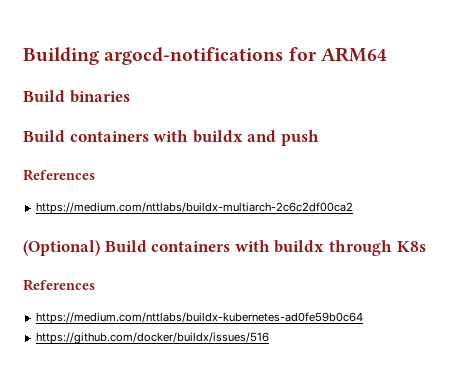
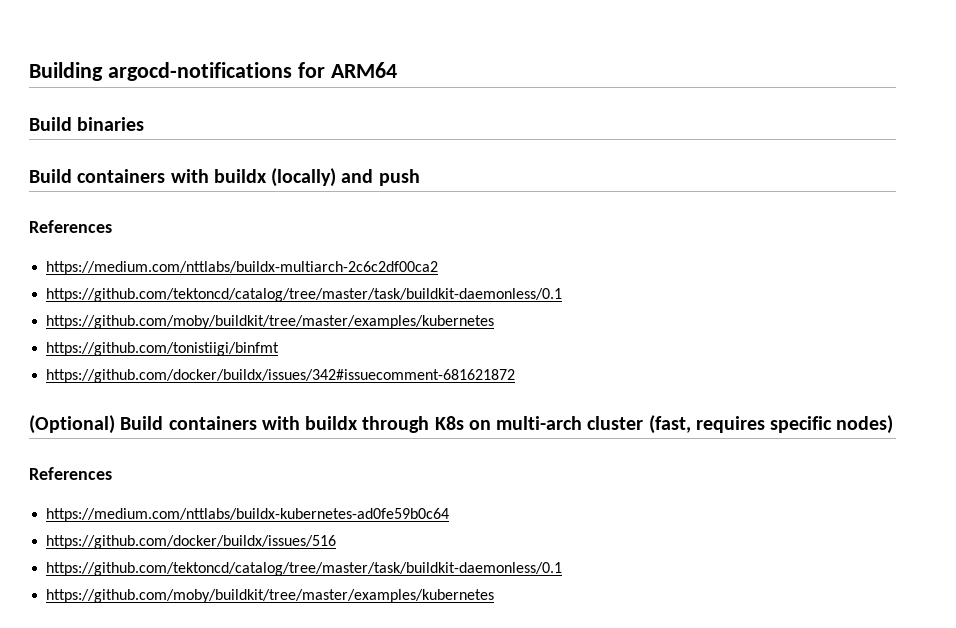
- Build containers with buildx and push
+ Build containers with buildx (locally) and push
  https://medium.com/nttlabs/buildx-multiarch-2c6c2df00ca2
+ https://github.com/tektoncd/catalog/tree/master/task/buildkit-daemonless/0.1
+ https://github.com/moby/buildkit/tree/master/examples/kubernetes
+ https://github.com/tonistiigi/binfmt
+ https://github.com/docker/buildx/issues/342#issuecomment-681621872
- (Optional) Build containers with buildx through K8s
+ (Optional) Build containers with buildx through K8s on multi-arch cluster (fast, requires specific nodes)
  https://github.com/docker/buildx/issues/516
+ https://github.com/tektoncd/catalog/tree/master/task/buildkit-daemonless/0.1
+ https://github.com/moby/buildkit/tree/master/examples/kubernetes

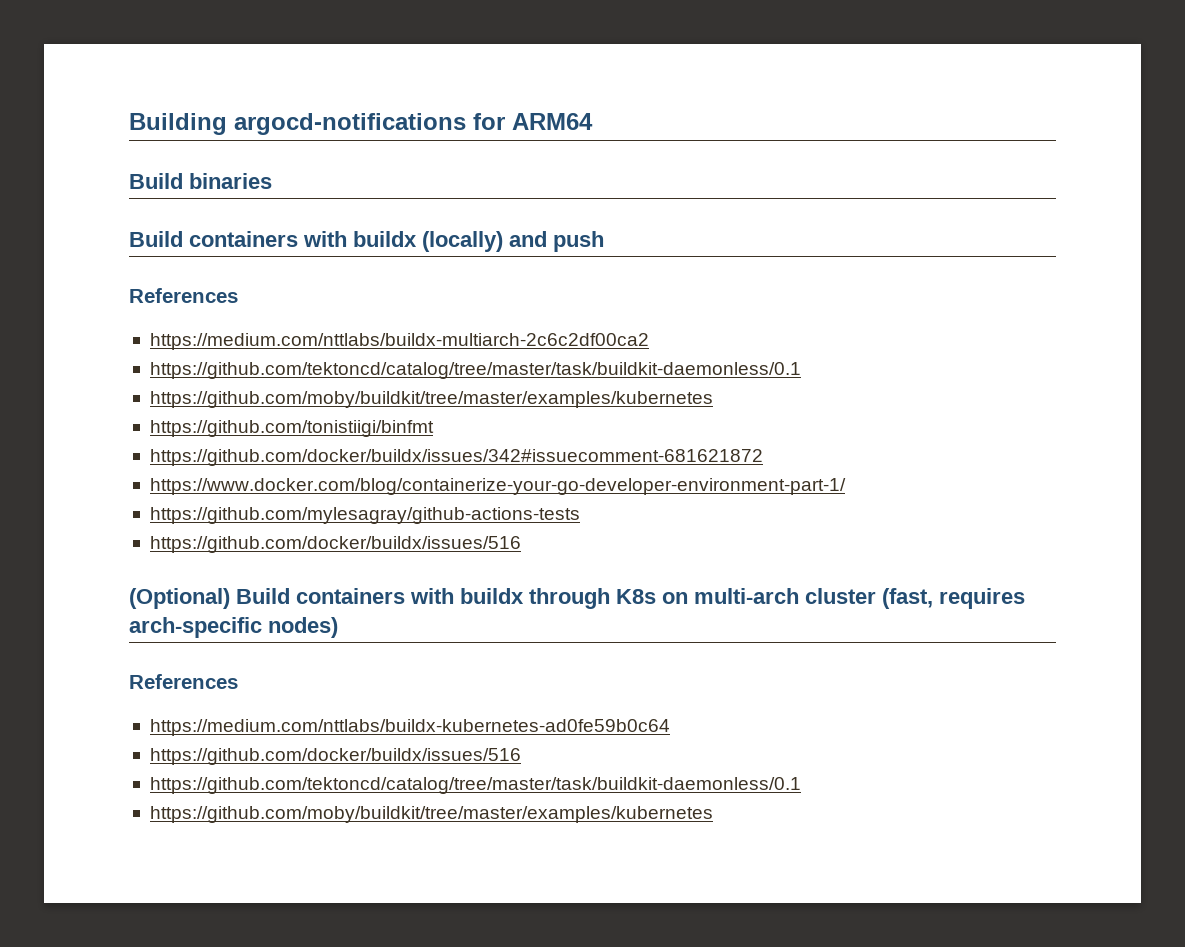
+ https://www.docker.com/blog/containerize-your-go-developer-environment-part-1/
+ https://github.com/mylesagray/github-actions-tests
+ https://github.com/docker/buildx/issues/516
- (Optional) Build containers with buildx through K8s on multi-arch cluster (fast, requires specific nodes)
+ (Optional) Build containers with buildx through K8s on multi-arch cluster (fast, requires arch-specific nodes)

